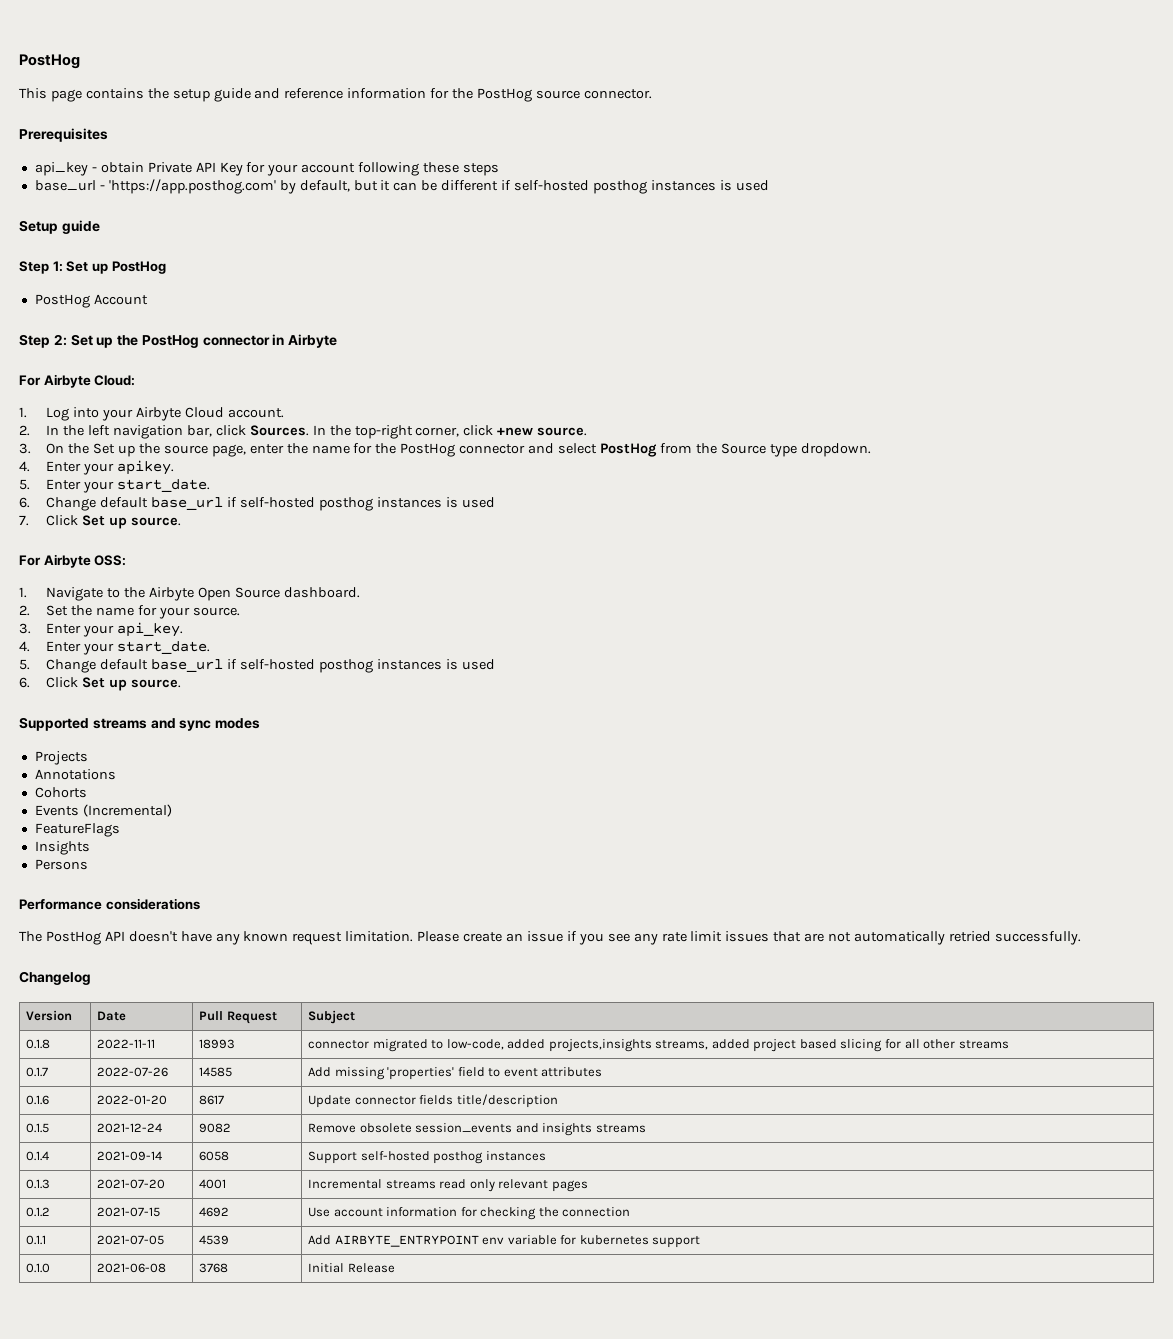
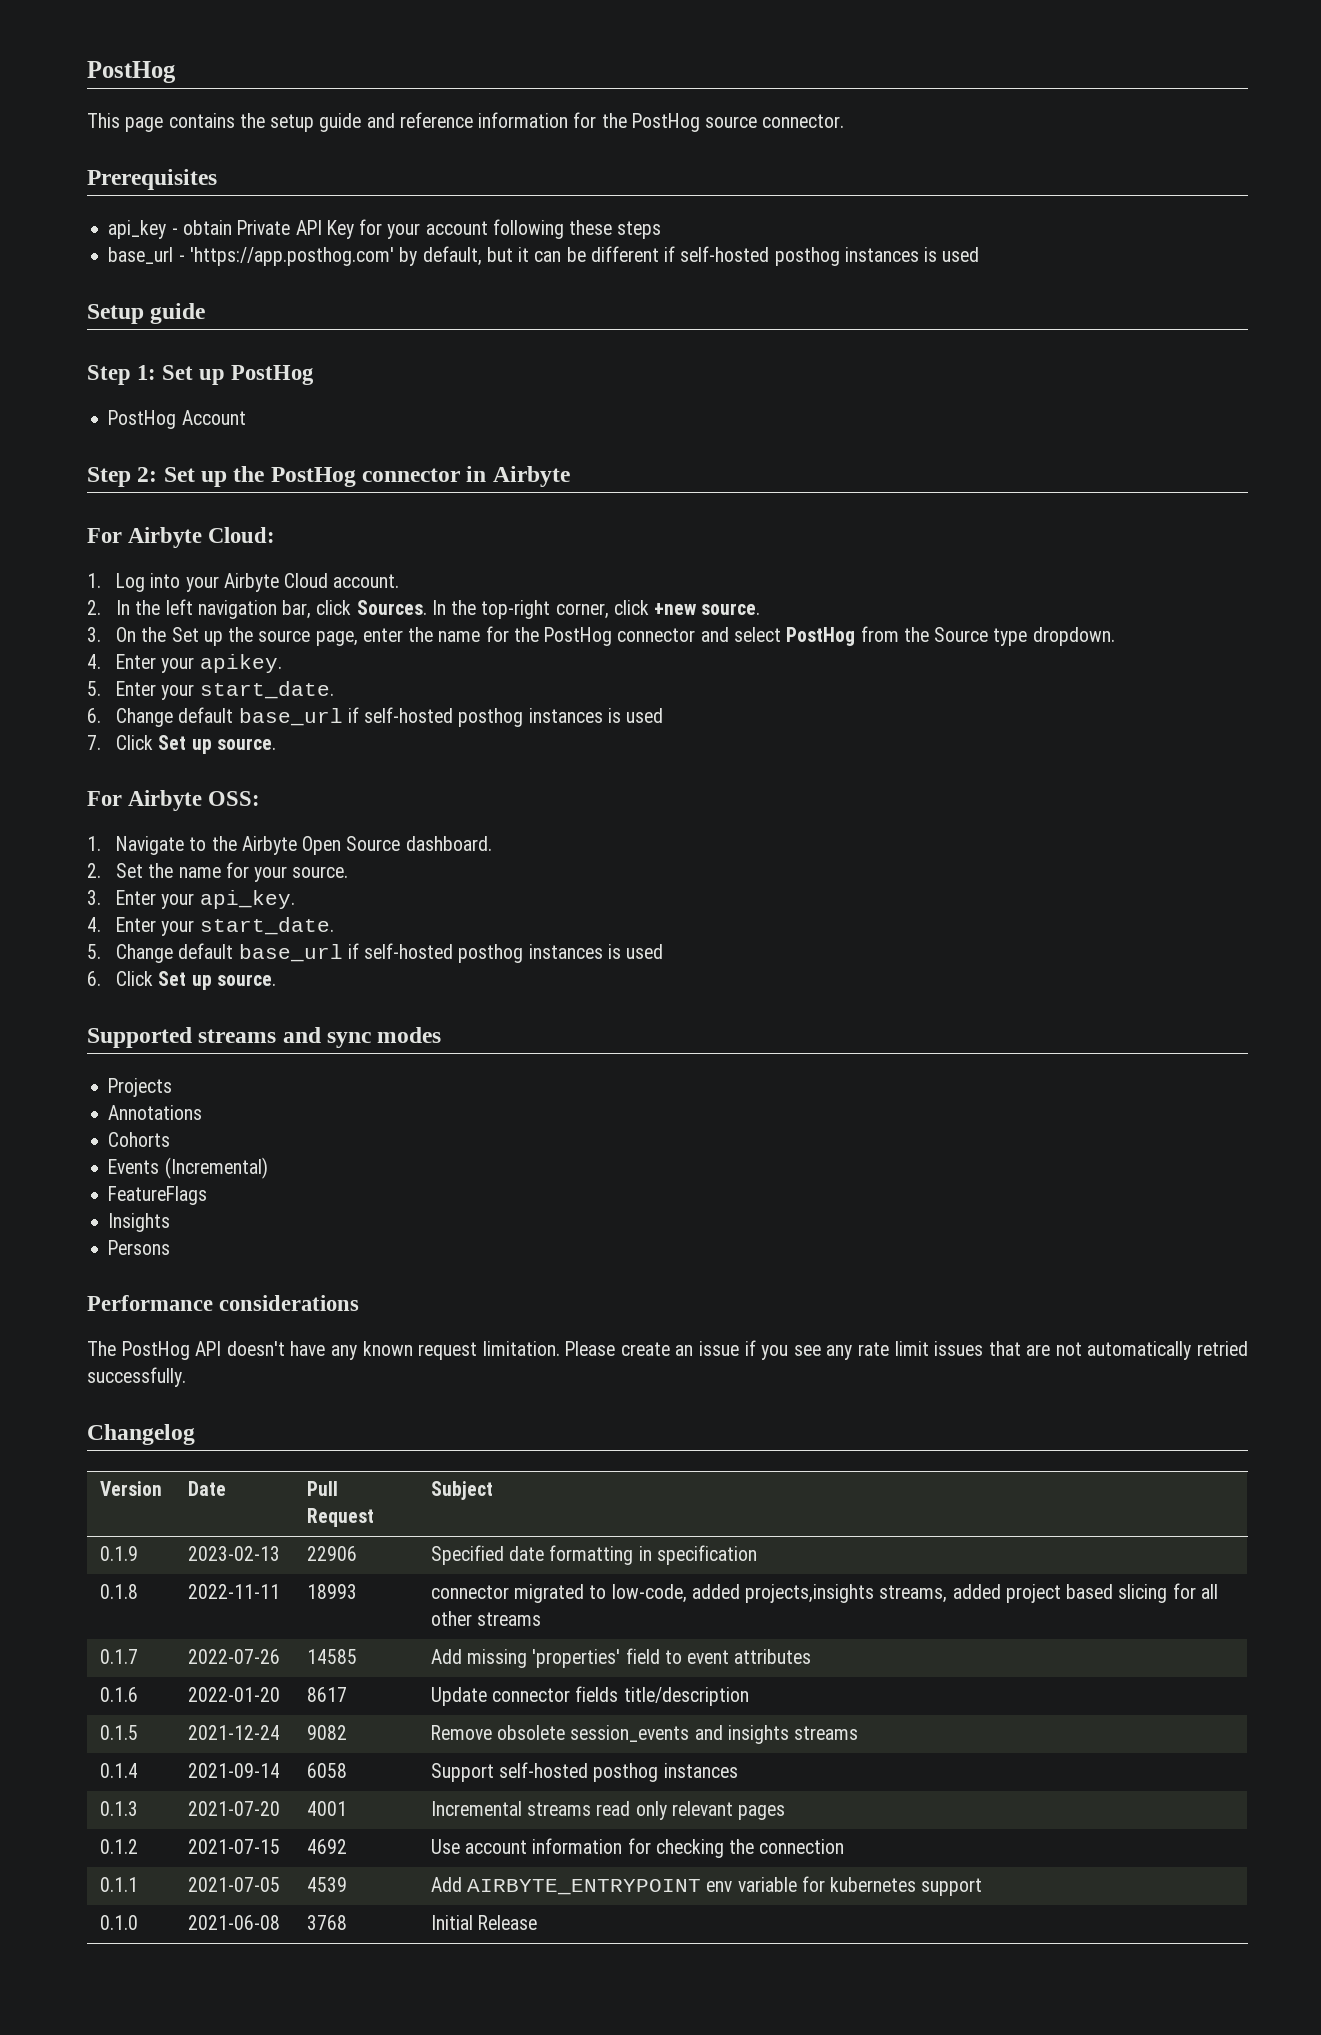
+ 0.1.9 | 2023-02-13 | 22906 | Specified date formatting in specification

